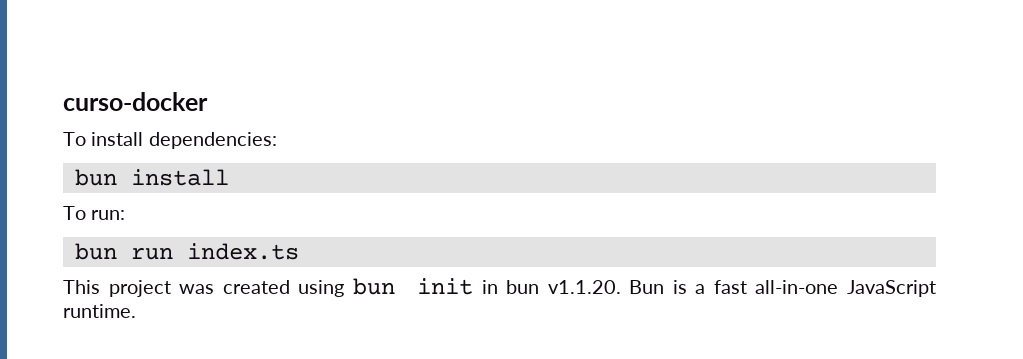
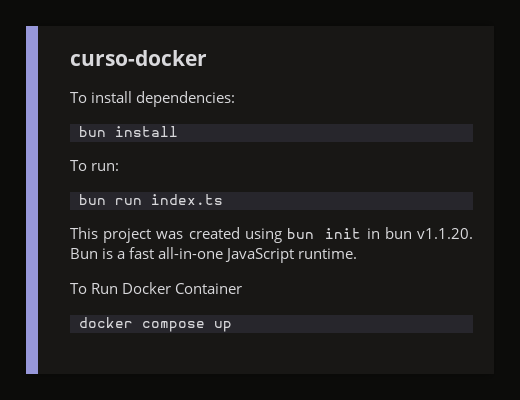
+ To Run Docker Container
+ docker compose up

